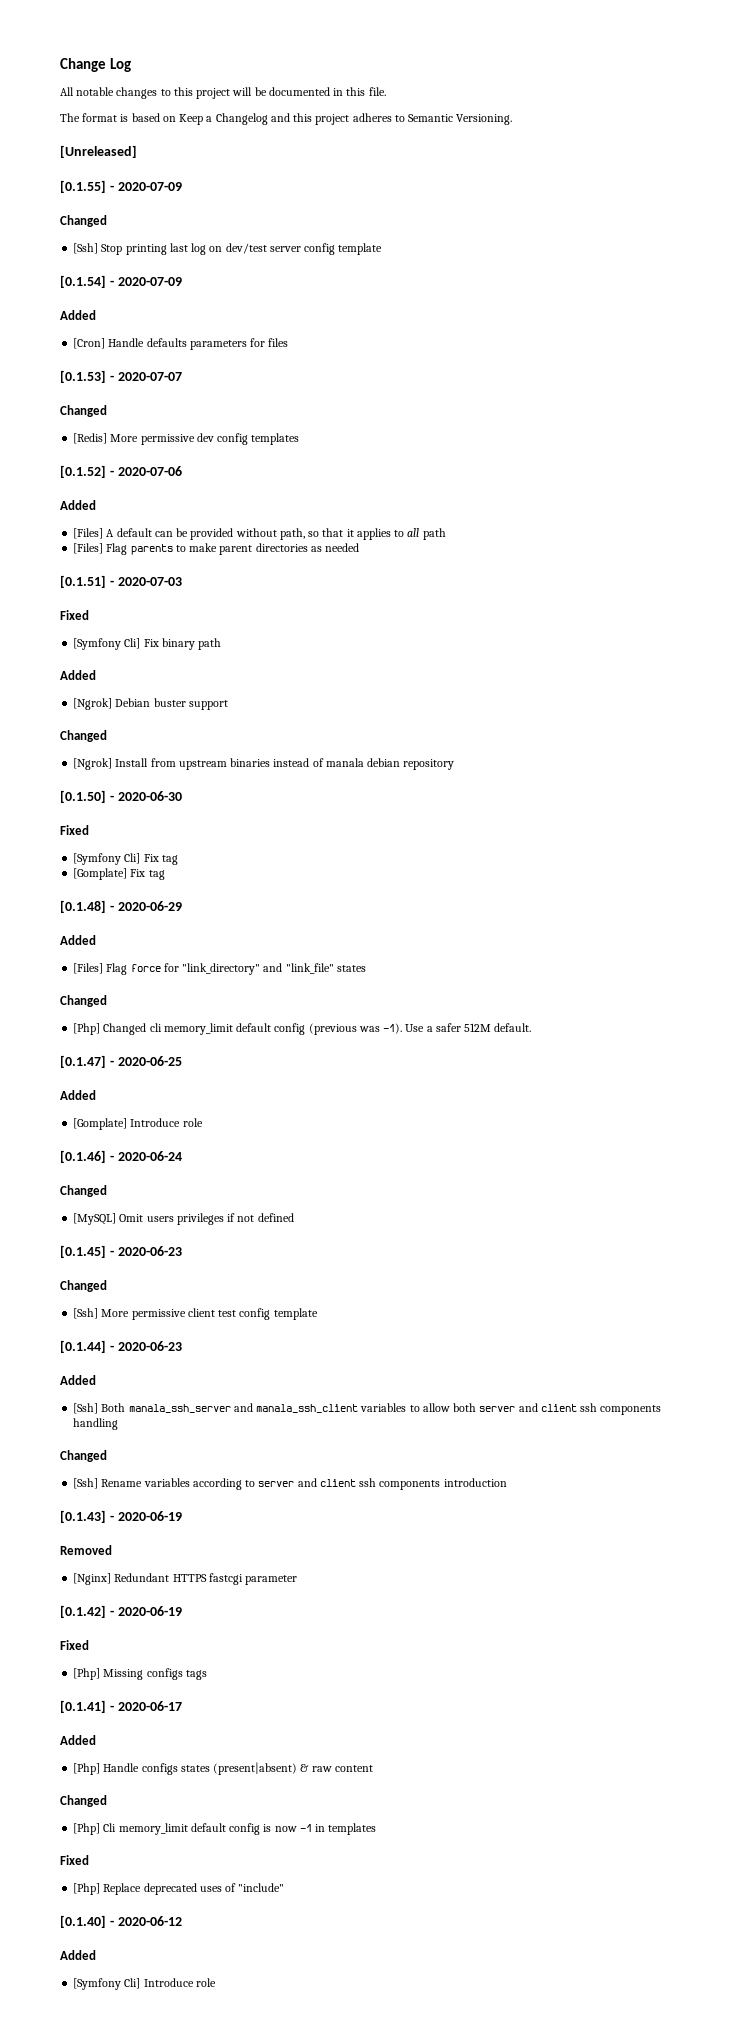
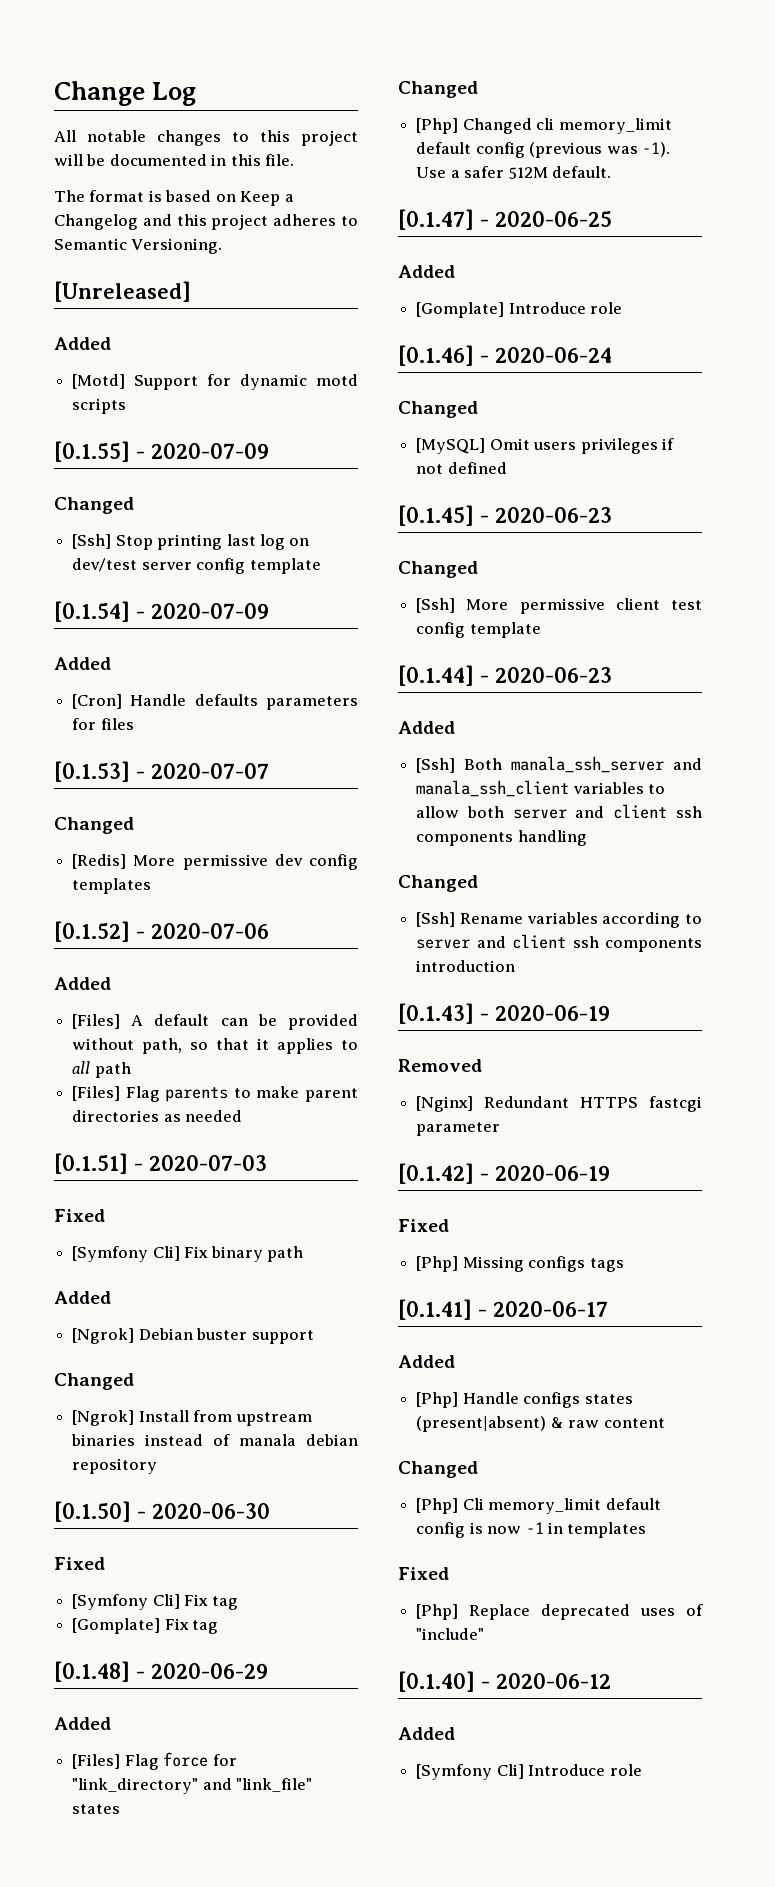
  [Unreleased]
+ Added
+ [Motd] Support for dynamic motd scripts

